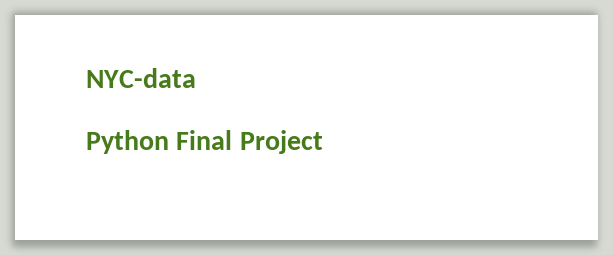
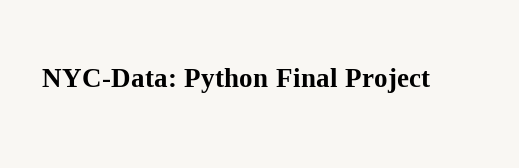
- NYC-data
- Python Final Project
+ NYC-Data: Python Final Project

